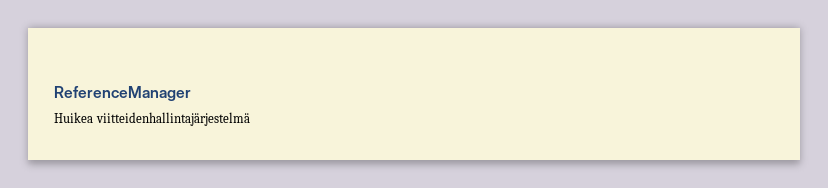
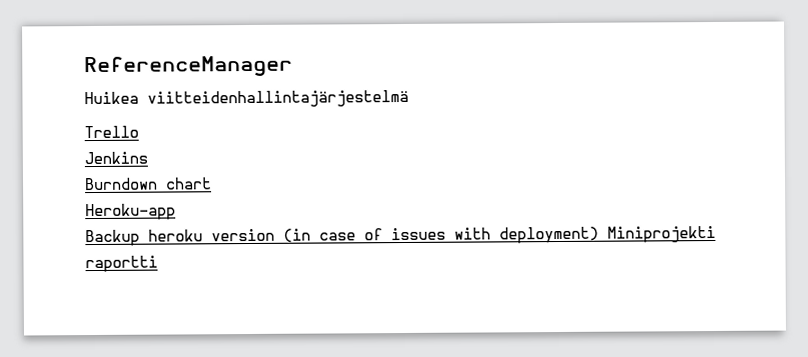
+ Trello
+ Jenkins
+ Burndown chart
+ Heroku-app
+ Backup heroku version (in case of issues with deployment) Miniprojekti raportti

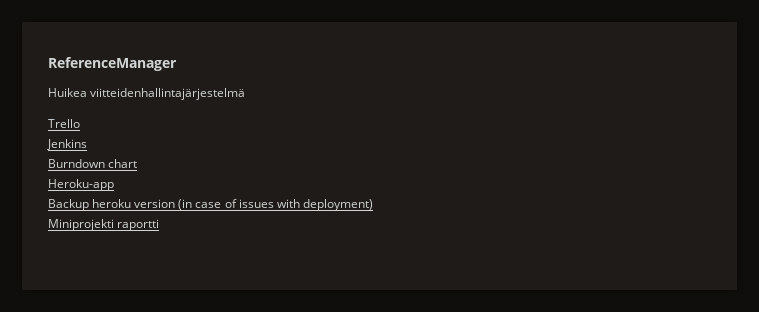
- Backup heroku version (in case of issues with deployment) Miniprojekti raportti
+ Backup heroku version (in case of issues with deployment)
+ Miniprojekti raportti

